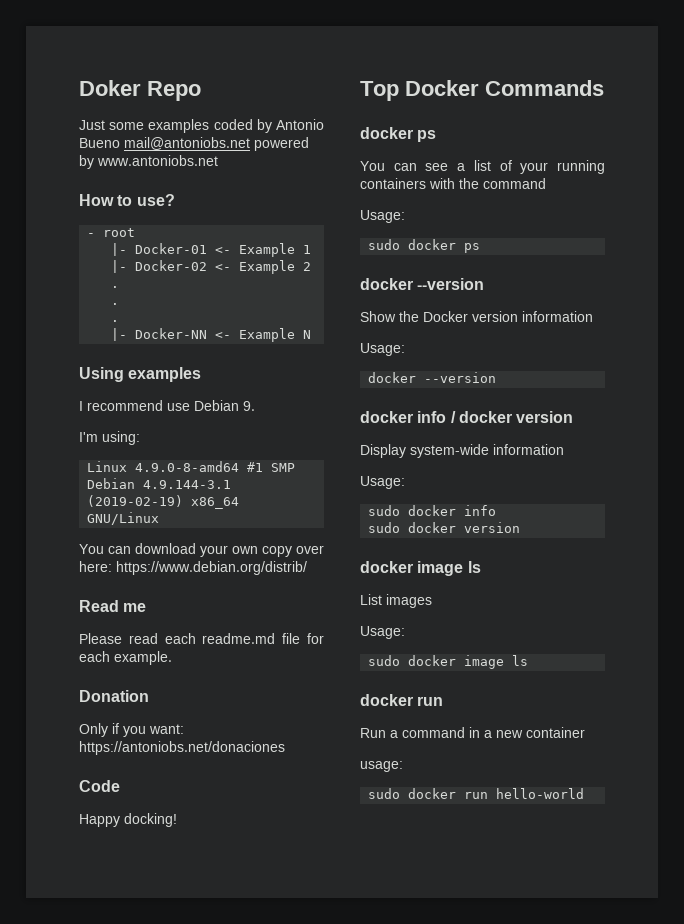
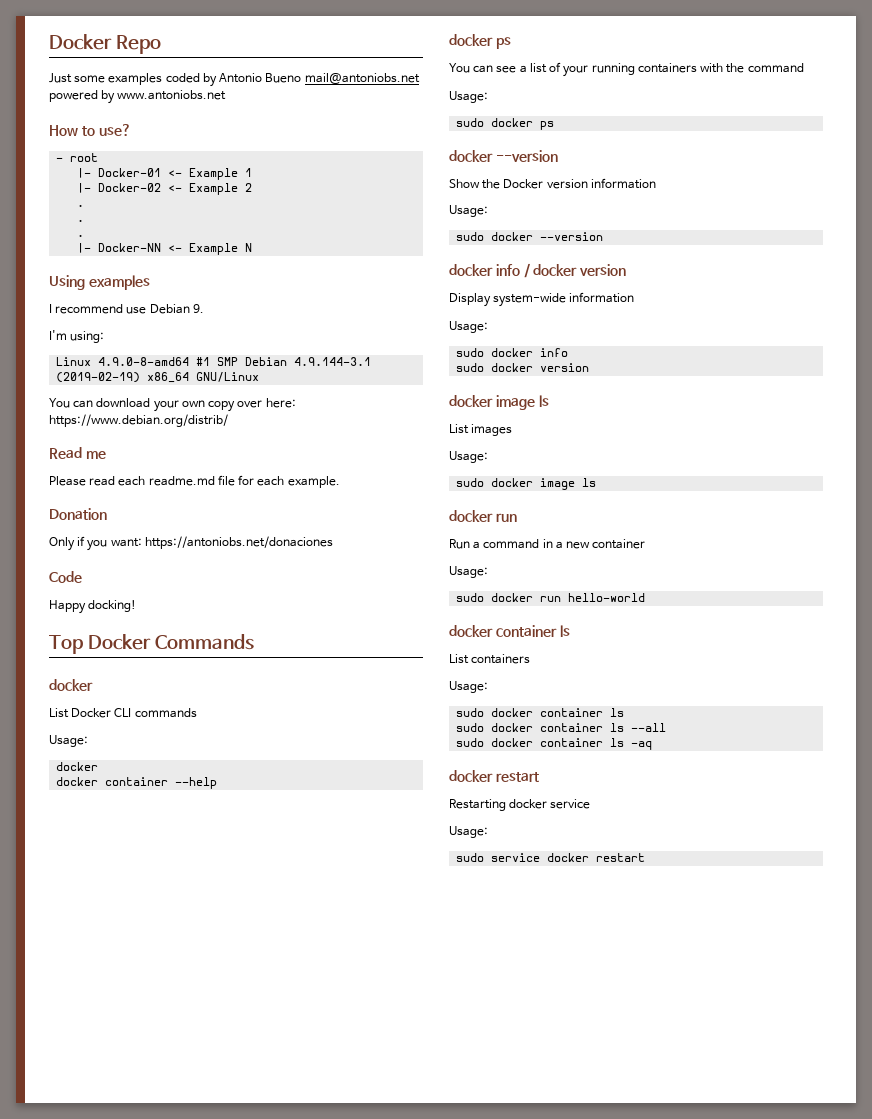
- Doker Repo
+ Docker Repo
  Top Docker Commands
+ docker
+ List Docker CLI commands
+ Usage:
+ docker
+ docker container --help
  Show the Docker version information
  Usage:
- docker --version
+ sudo docker --version
  Run a command in a new container
- usage:
+ Usage:
  sudo docker run hello-world
+ docker container ls
+ List containers
+ Usage:
+ sudo docker container ls
+ sudo docker container ls --all
+ sudo docker container ls -aq
+ docker restart
+ Restarting docker service
+ Usage:
+ sudo service docker restart

